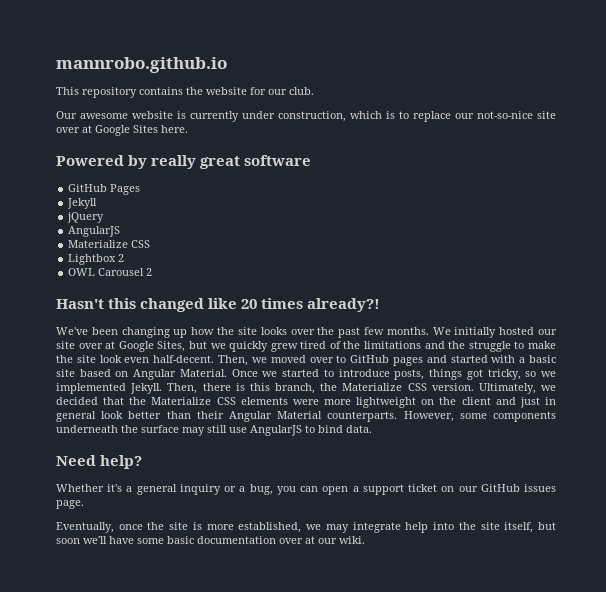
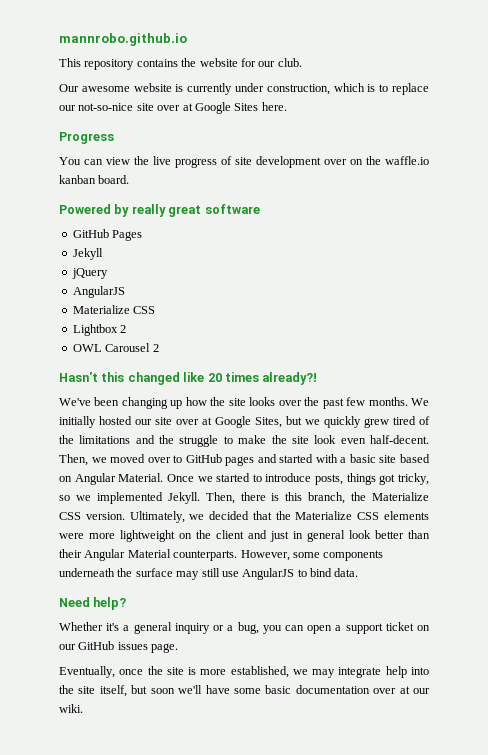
+ Progress
+ You can view the live progress of site development over on the waffle.io kanban board.

